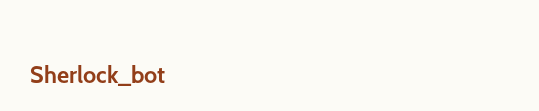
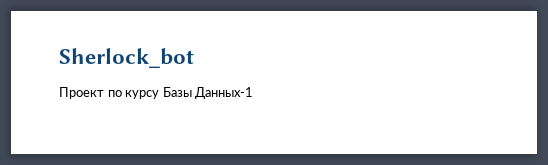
+ Проект по курсу Базы Данных-1

